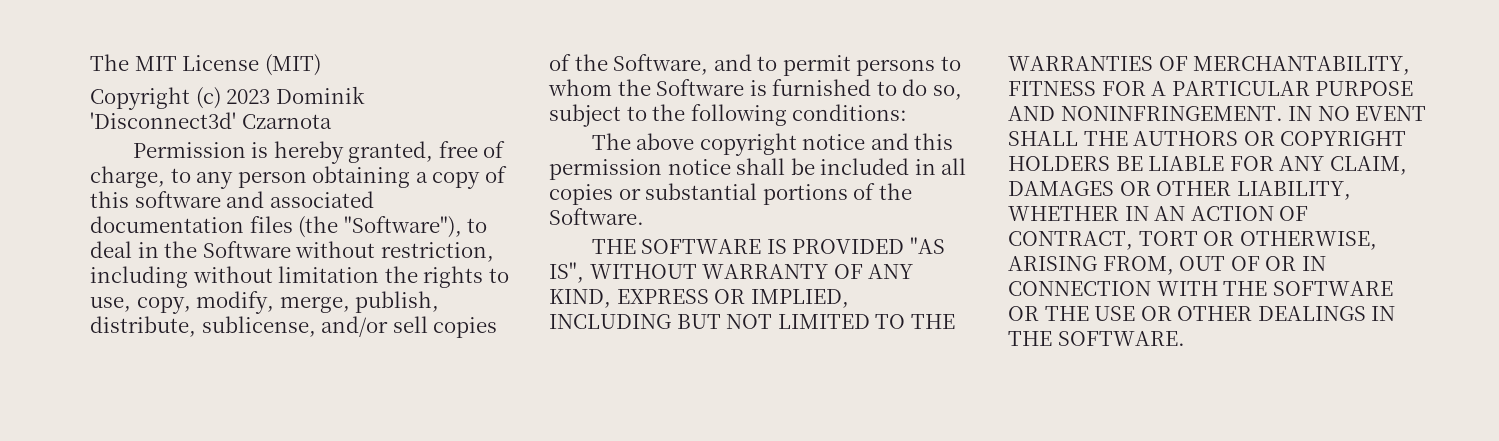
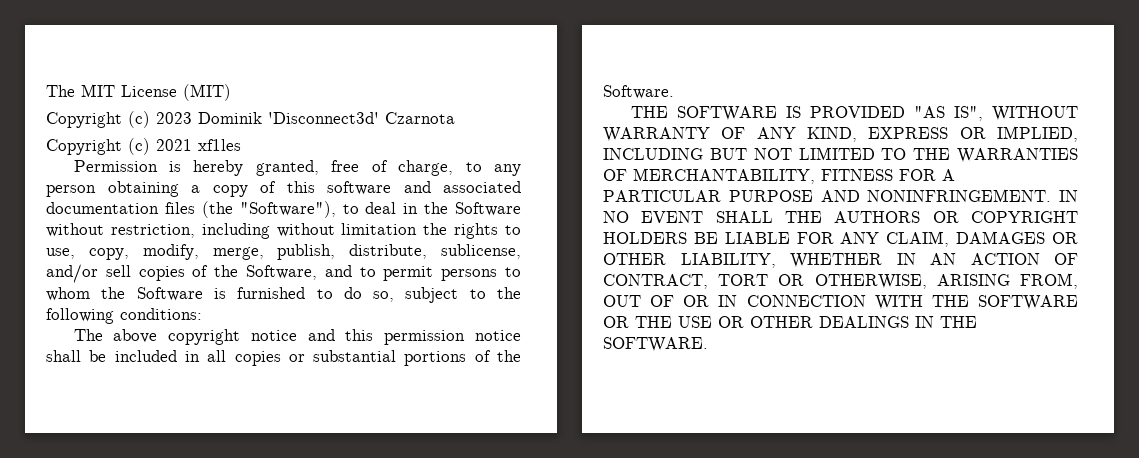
+ Copyright (c) 2021 xf1les

